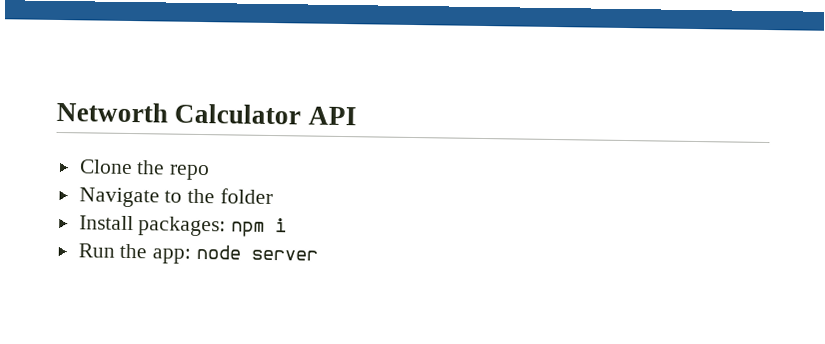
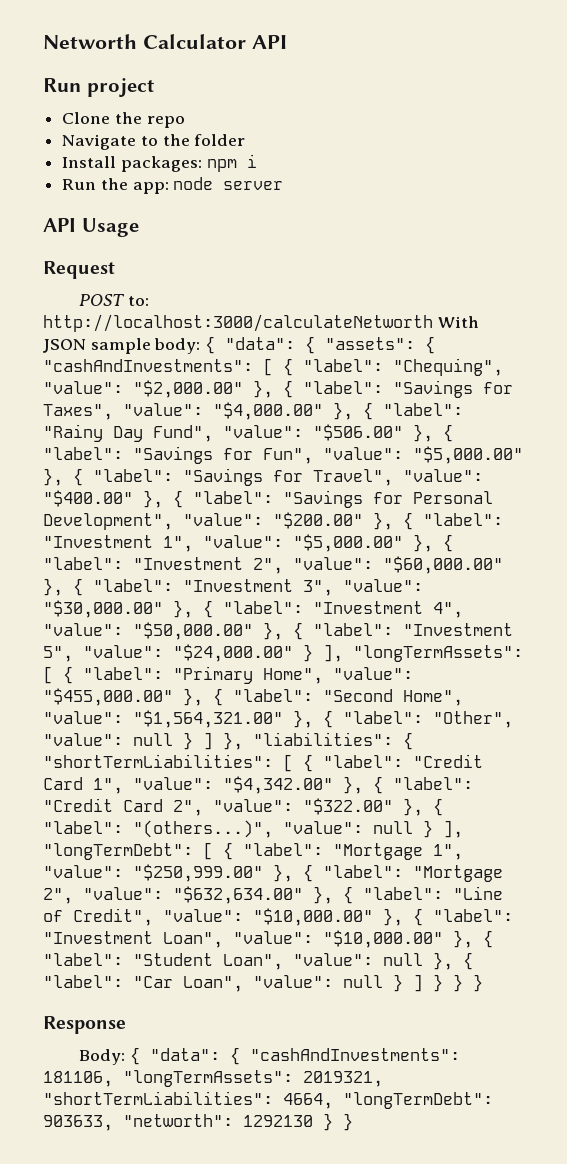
+ Run project
+ API Usage
+ Request
+ POST to: http://localhost:3000/calculateNetworth With JSON sample body: { "data": { "assets": { "cashAndInvestments": [ { "label": "Chequing", "value": "$2,000.00" }, { "label": "Savings for Taxes", "value": "$4,000.00" }, { "label": "Rainy Day Fund", "value": "$506.00" }, { "label": "Savings for Fun", "value": "$5,000.00" }, { "label": "Savings for Travel", "value": "$400.00" }, { "label": "Savings for Personal Development", "value": "$200.00" }, { "label": "Investment 1", "value": "$5,000.00" }, { "label": "Investment 2", "value": "$60,000.00" }, { "label": "Investment 3", "value": "$30,000.00" }, { "label": "Investment 4", "value": "$50,000.00" }, { "label": "Investment 5", "value": "$24,000.00" } ], "longTermAssets": [ { "label": "Primary Home", "value": "$455,000.00" }, { "label": "Second Home", "value": "$1,564,321.00" }, { "label": "Other", "value": null } ] }, "liabilities": { "shortTermLiabilities": [ { "label": "Credit Card 1", "value": "$4,342.00" }, { "label": "Credit Card 2", "value": "$322.00" }, { "label": "(others...)", "value": null } ], "longTermDebt": [ { "label": "Mortgage 1", "value": "$250,999.00" }, { "label": "Mortgage 2", "value": "$632,634.00" }, { "label": "Line of Credit", "value": "$10,000.00" }, { "label": "Investment Loan", "value": "$10,000.00" }, { "label": "Student Loan", "value": null }, { "label": "Car Loan", "value": null } ] } } }
+ Response
+ Body: { "data": { "cashAndInvestments": 181106, "longTermAssets": 2019321, "shortTermLiabilities": 4664, "longTermDebt": 903633, "networth": 1292130 } }

